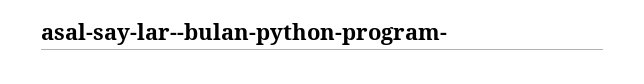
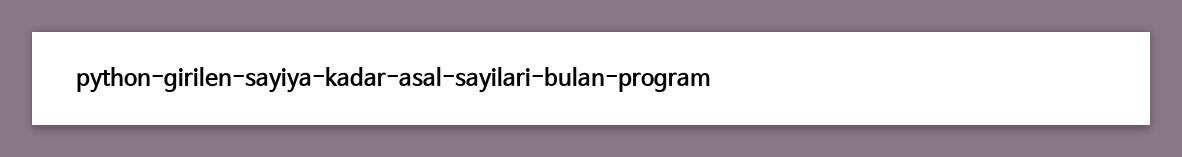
- asal-say-lar--bulan-python-program-
+ python-girilen-sayiya-kadar-asal-sayilari-bulan-program

